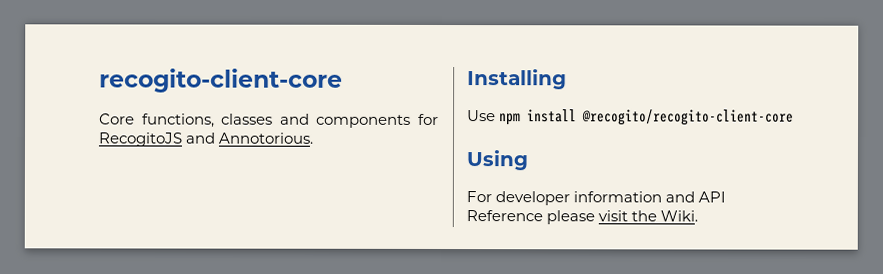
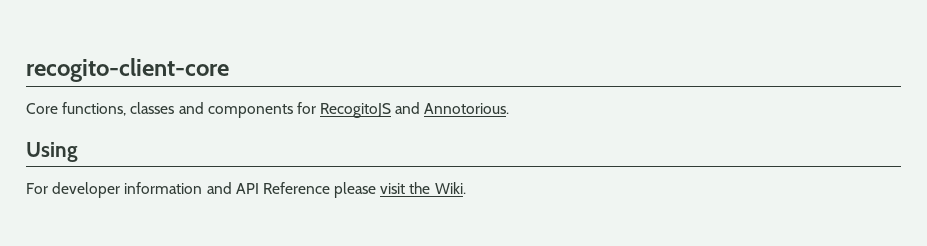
- Installing
- Use npm install @recogito/recogito-client-core

